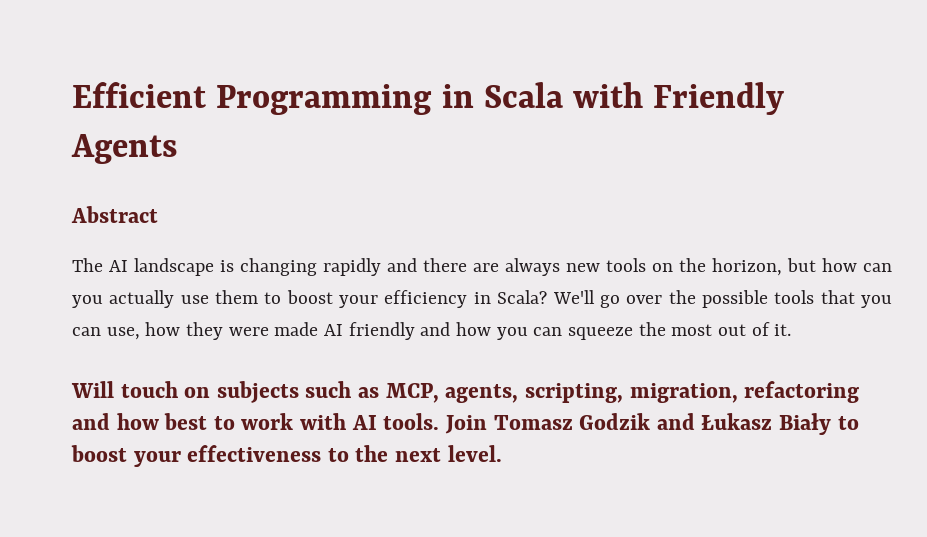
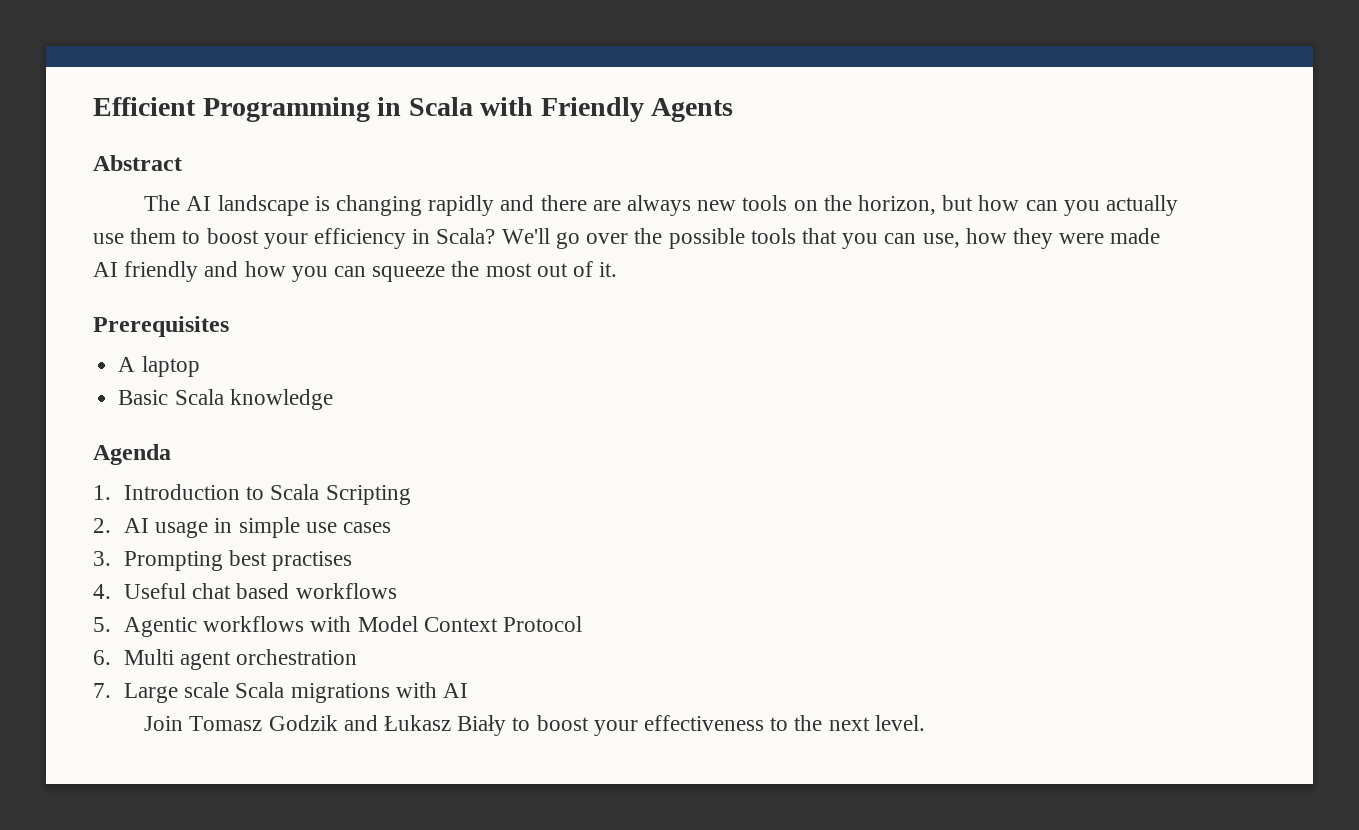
- Will touch on subjects such as MCP, agents, scripting, migration, refactoring and how best to work with AI tools. Join Tomasz Godzik and Łukasz Biały to boost your effectiveness to the next level.
+ Prerequisites
+ A laptop
+ Basic Scala knowledge
+ Agenda
+ 1. Introduction to Scala Scripting
+ 2. AI usage in simple use cases
+ 3. Prompting best practises
+ 4. Useful chat based workflows
+ 5. Agentic workflows with Model Context Protocol
+ 6. Multi agent orchestration
+ 7. Large scale Scala migrations with AI
+ Join Tomasz Godzik and Łukasz Biały to boost your effectiveness to the next level.

